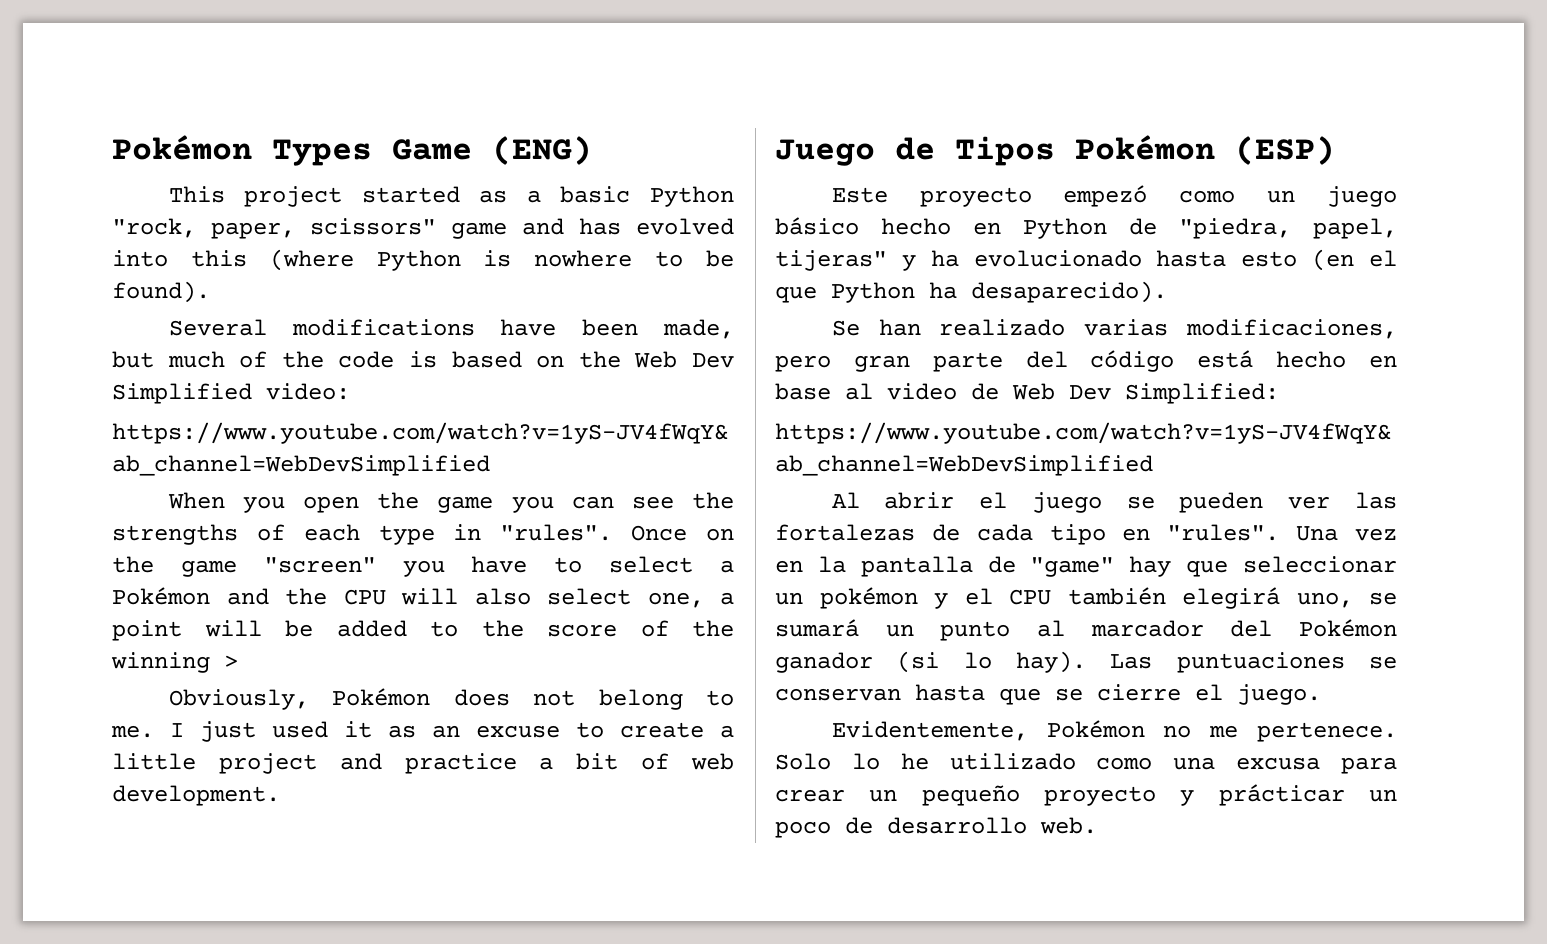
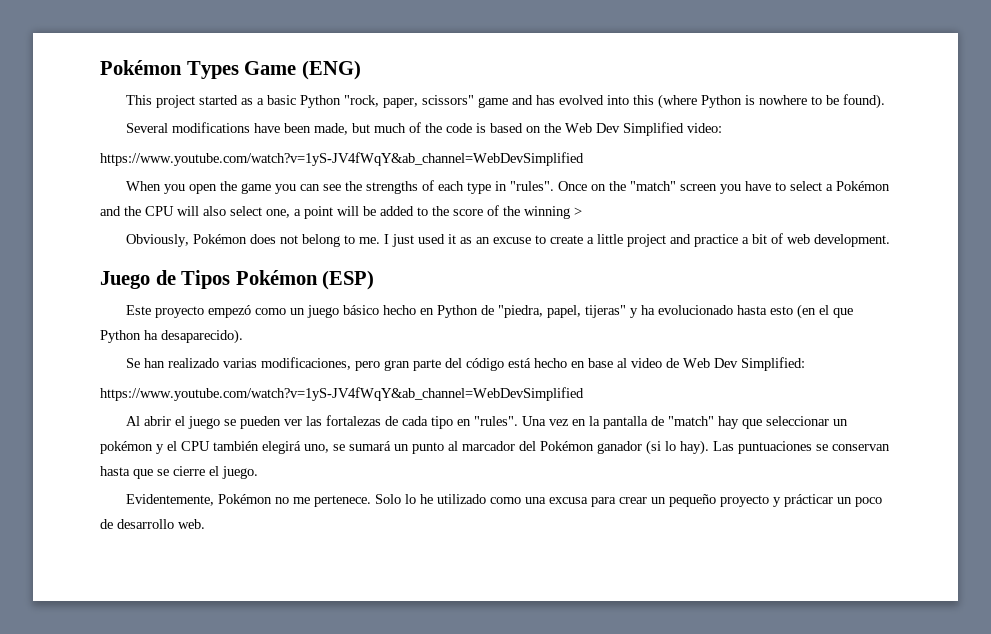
- Once on the game "screen" you have to select a Pokémon and the CPU will also select one, a point will be added to the score of the winning >
+ Once on the "match" screen you have to select a Pokémon and the CPU will also select one, a point will be added to the score of the winning >
- Una vez en la pantalla de "game" hay que seleccionar un pokémon y el CPU también elegirá uno, se sumará un punto al marcador del Pokémon ganador (si lo hay).
+ Una vez en la pantalla de "match" hay que seleccionar un pokémon y el CPU también elegirá uno, se sumará un punto al marcador del Pokémon ganador (si lo hay).

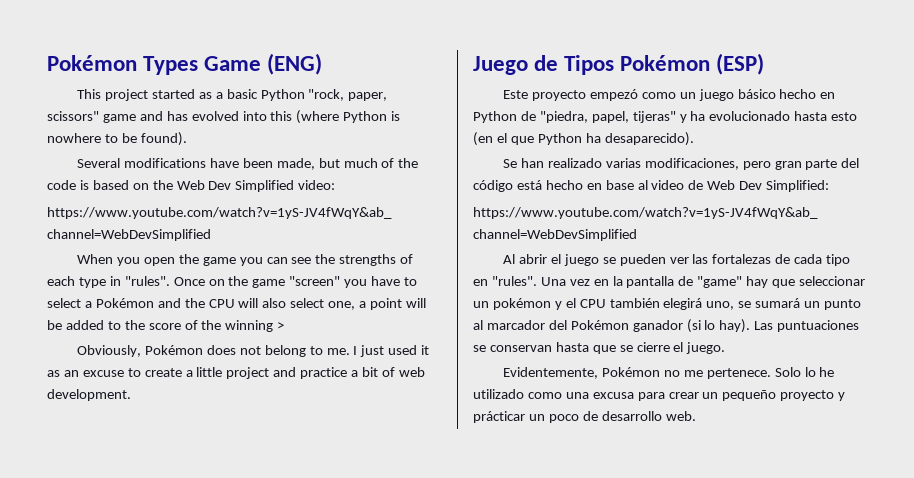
- Once on the "match" screen you have to select a Pokémon and the CPU will also select one, a point will be added to the score of the winning >
+ Once on the game "screen" you have to select a Pokémon and the CPU will also select one, a point will be added to the score of the winning >
- Una vez en la pantalla de "match" hay que seleccionar un pokémon y el CPU también elegirá uno, se sumará un punto al marcador del Pokémon ganador (si lo hay).
+ Una vez en la pantalla de "game" hay que seleccionar un pokémon y el CPU también elegirá uno, se sumará un punto al marcador del Pokémon ganador (si lo hay).

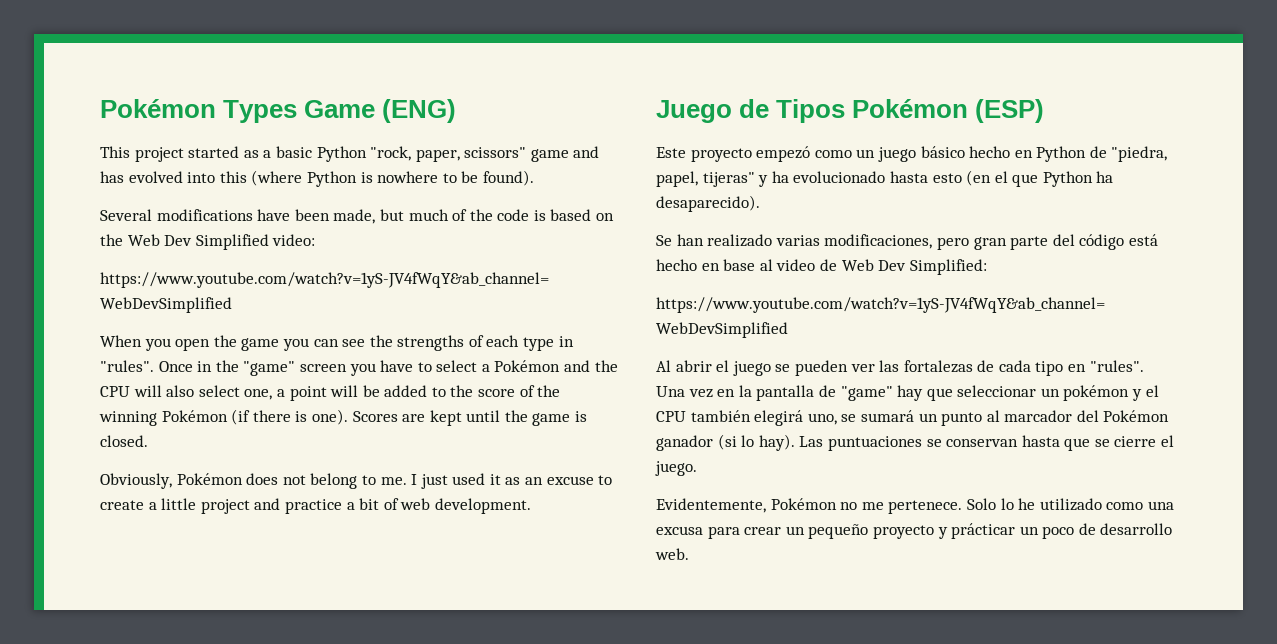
- Once on the game "screen" you have to select a Pokémon and the CPU will also select one, a point will be added to the score of the winning >
+ Once in the "game" screen you have to select a Pokémon and the CPU will also select one, a point will be added to the score of the winning Pokémon (if there is one). Scores are kept until the game is closed.

